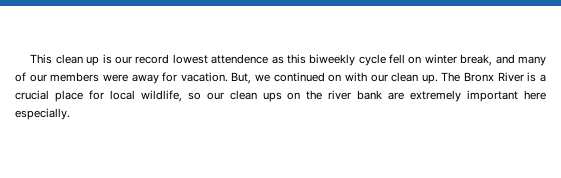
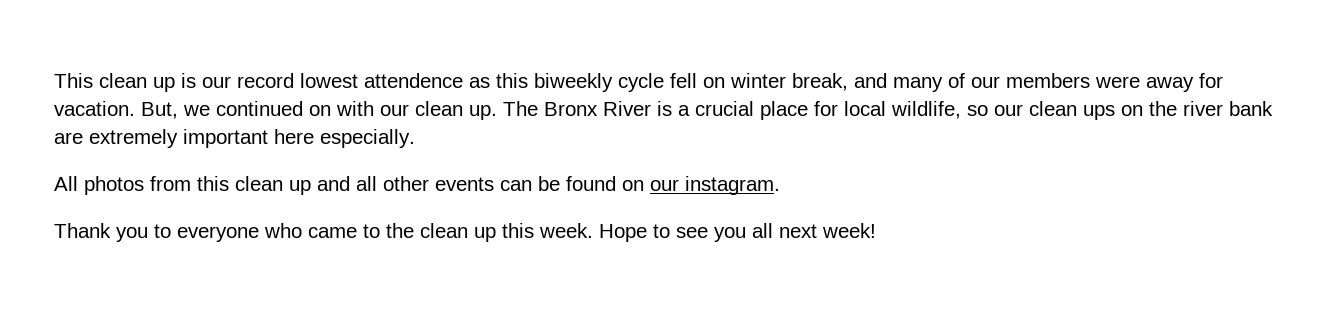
+ All photos from this clean up and all other events can be found on our instagram.
+ Thank you to everyone who came to the clean up this week. Hope to see you all next week!

